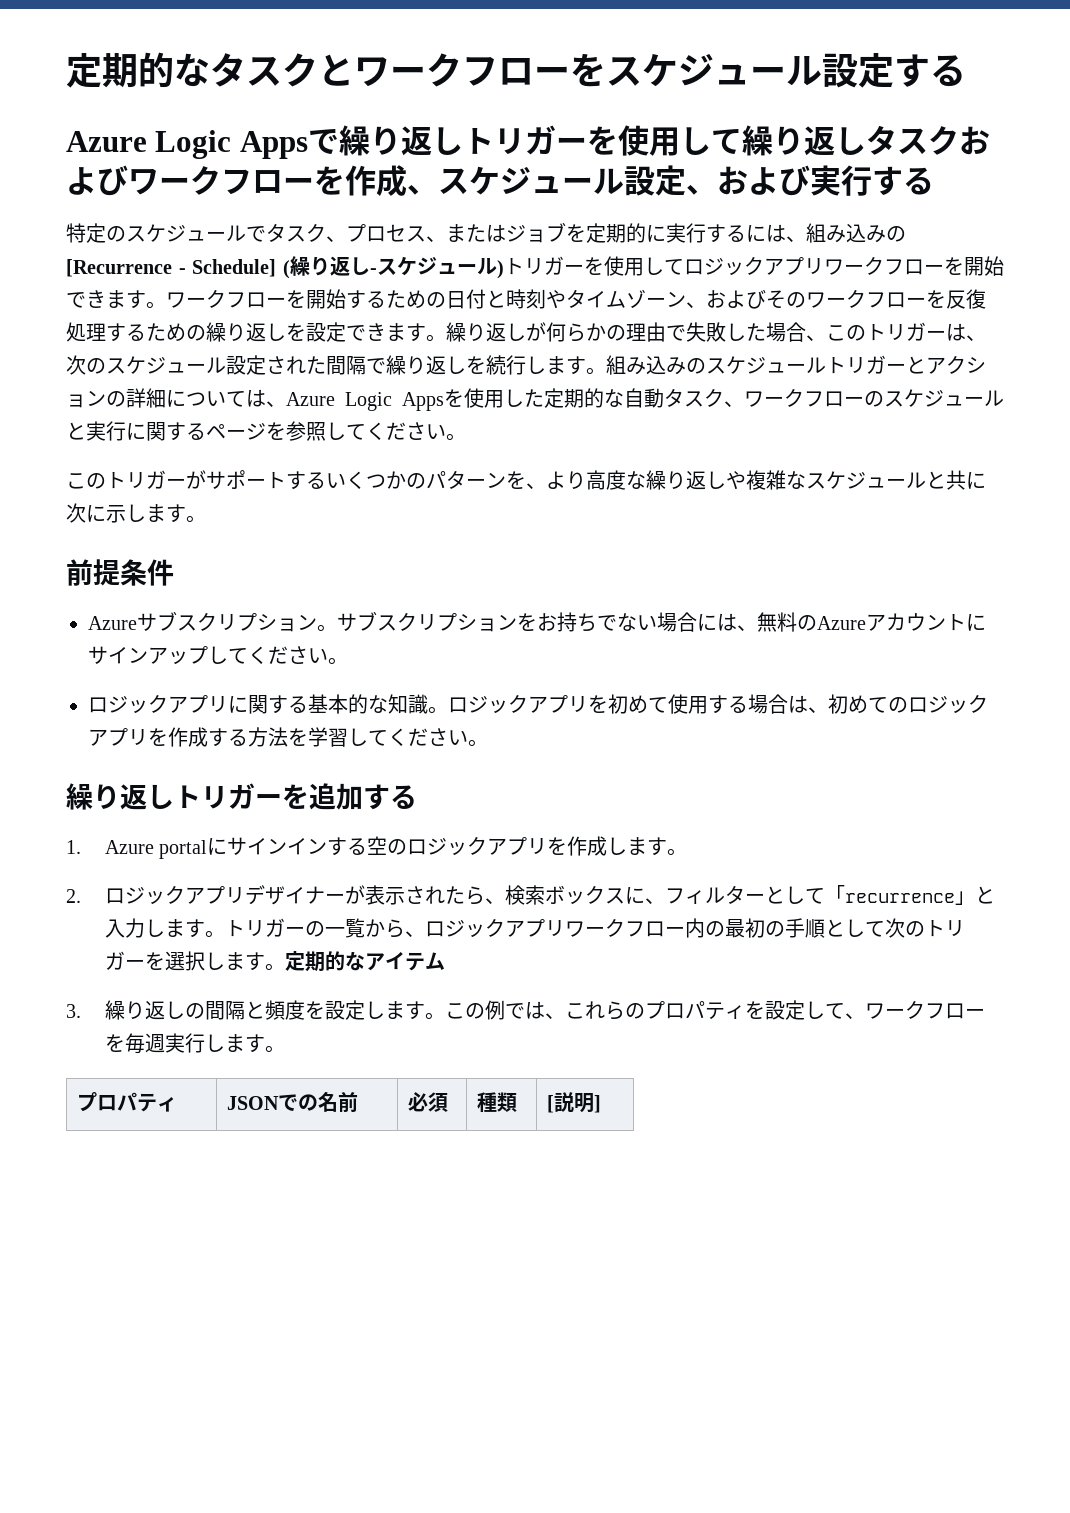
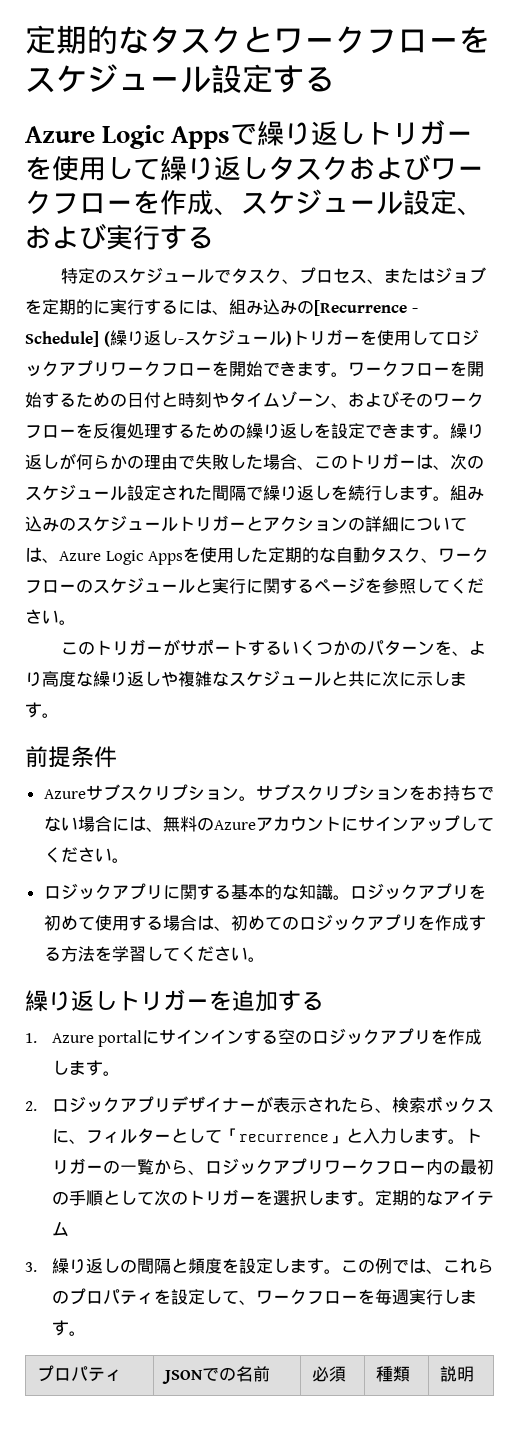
- プロパティ | JSONでの名前 | 必須 | 種類 | [説明]
+ プロパティ | JSONでの名前 | 必須 | 種類 | 説明

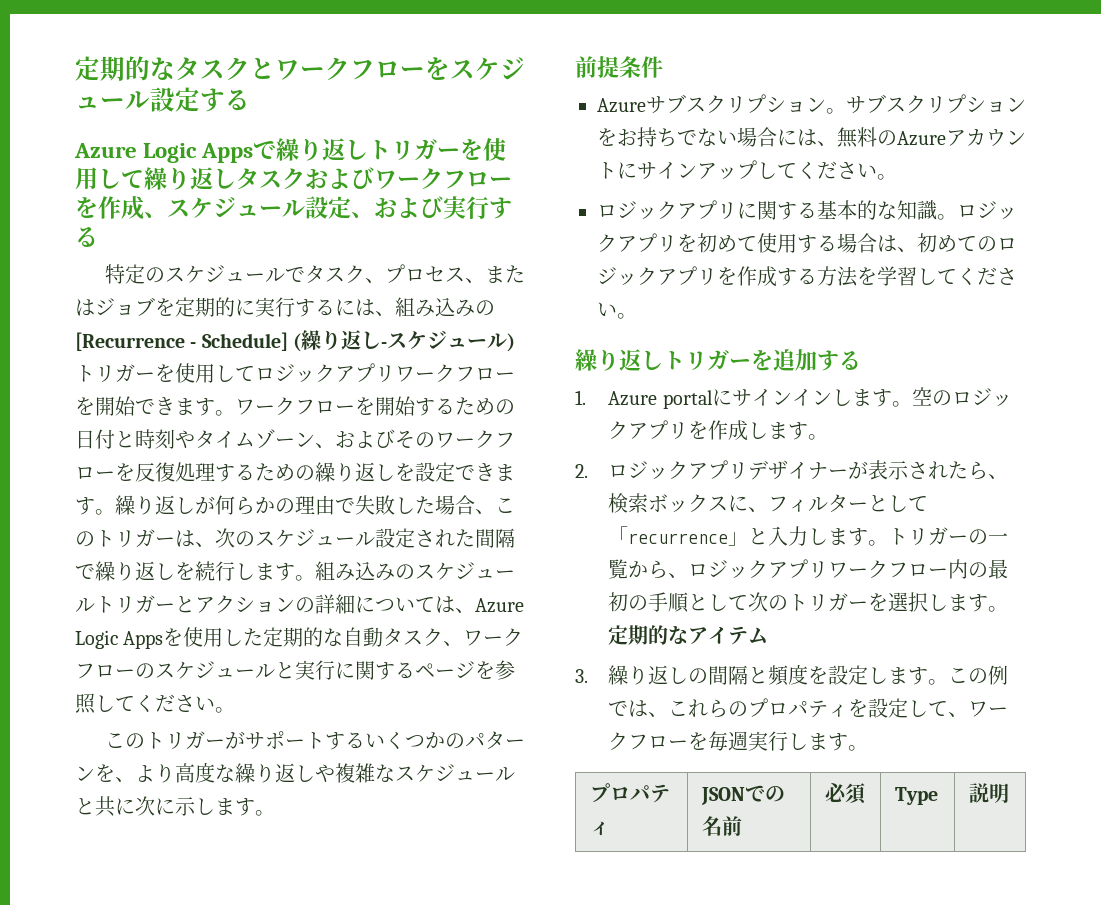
- 1. Azure portalにサインインする空のロジックアプリを作成します。
+ 1. Azure portalにサインインします。空のロジックアプリを作成します。
- プロパティ | JSONでの名前 | 必須 | 種類 | 説明
+ プロパティ | JSONでの名前 | 必須 | Type | 説明

